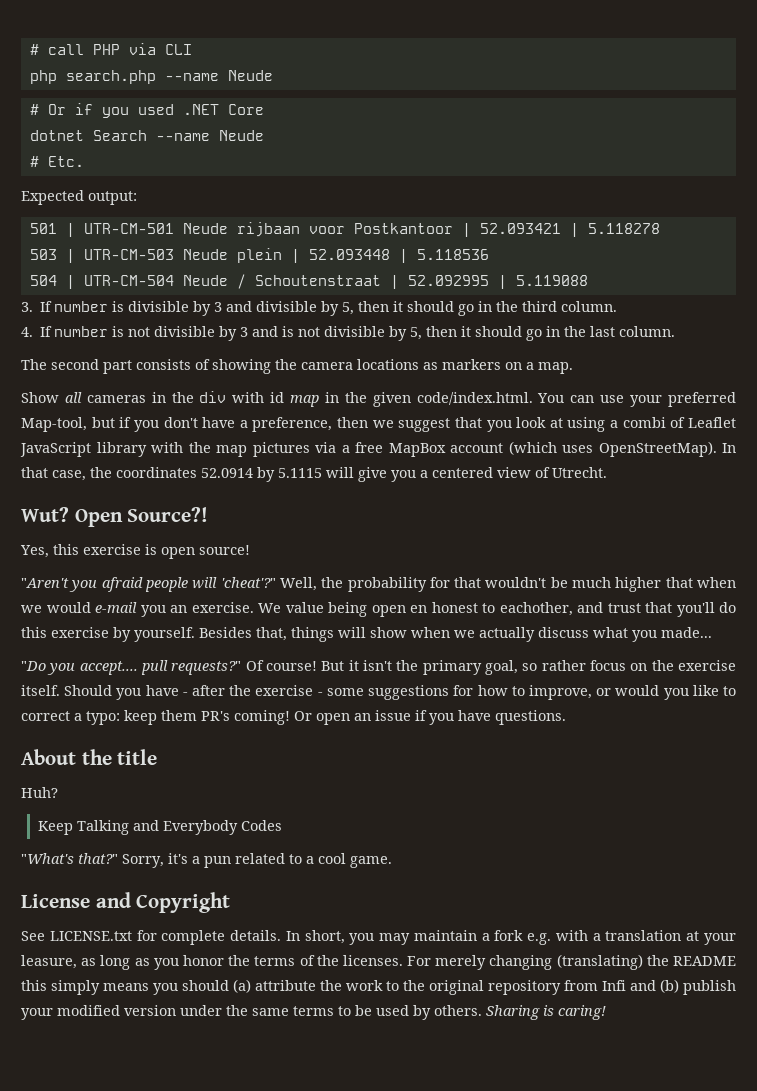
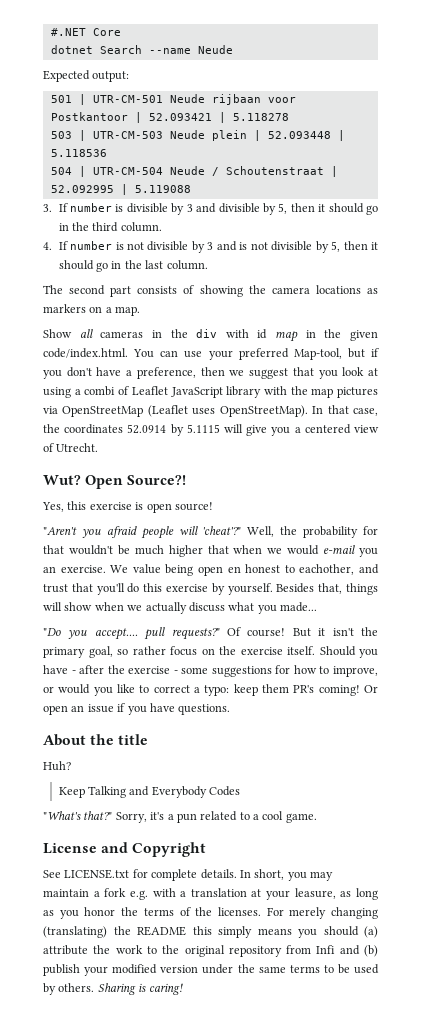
- # call PHP via CLI
- php search.php --name Neude
- # Or if you used .NET Core
+ #.NET Core
- # Etc.
- Show all cameras in the div with id map in the given code/index.html. You can use your preferred Map-tool, but if you don't have a preference, then we suggest that you look at using a combi of Leaflet JavaScript library with the map pictures via a free MapBox account (which uses OpenStreetMap).
+ Show all cameras in the div with id map in the given code/index.html. You can use your preferred Map-tool, but if you don't have a preference, then we suggest that you look at using a combi of Leaflet JavaScript library with the map pictures via OpenStreetMap (Leaflet uses OpenStreetMap).

